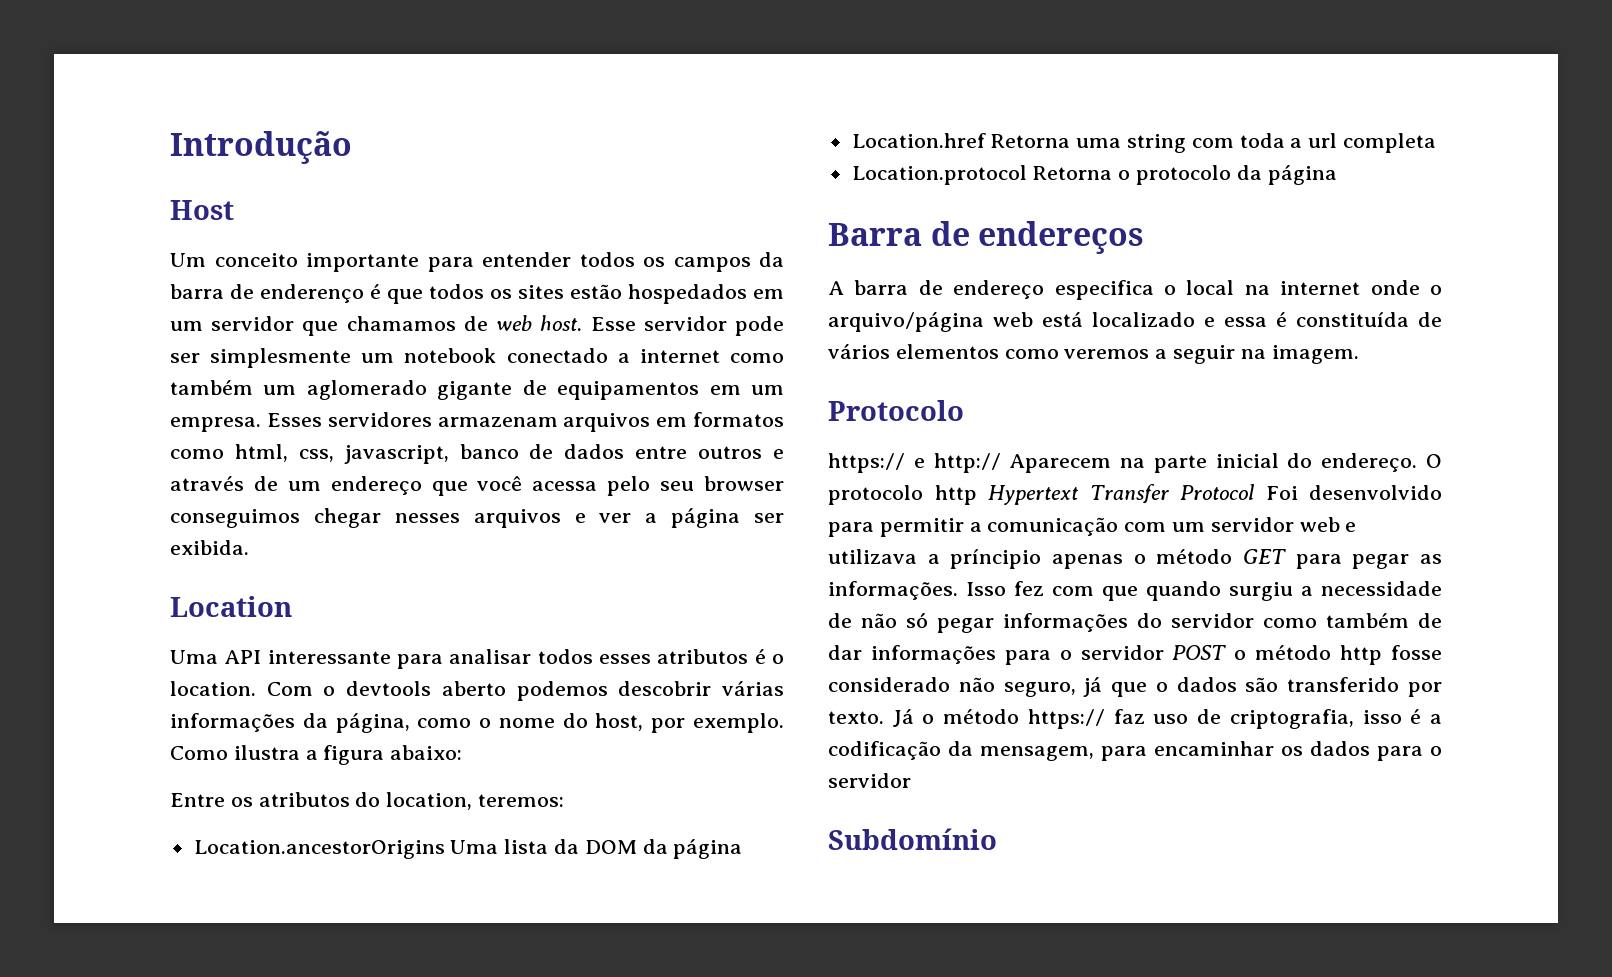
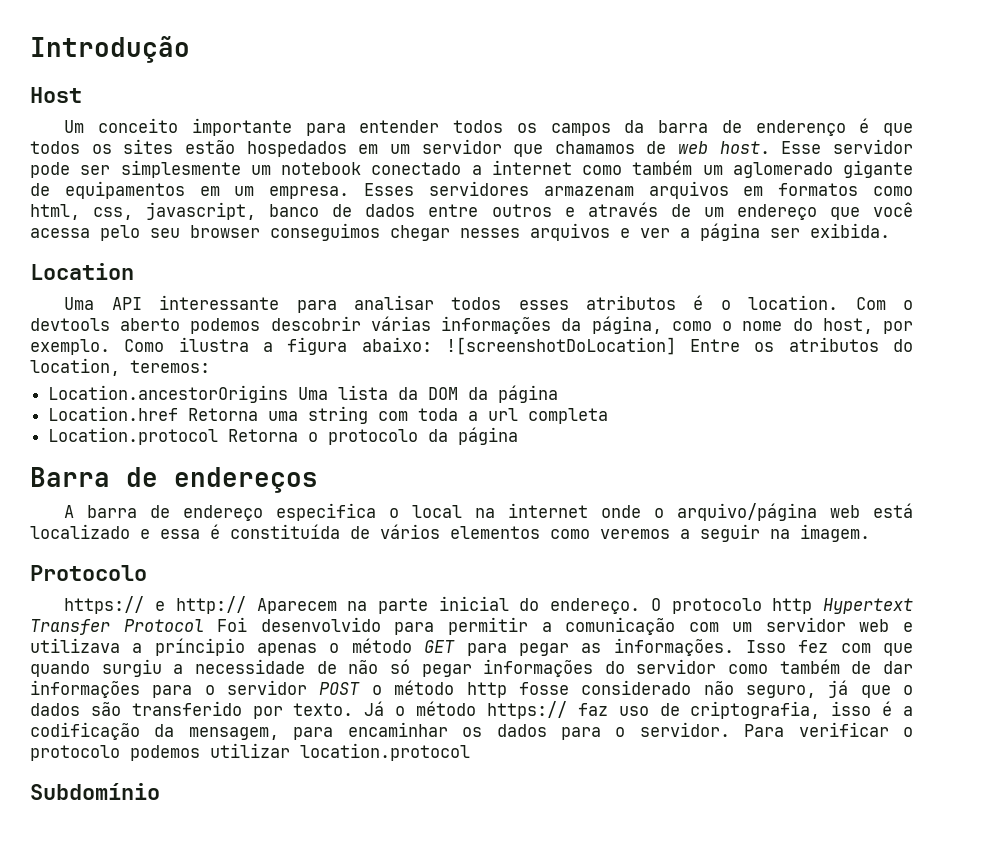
- Como ilustra a figura abaixo:
- Entre os atributos do location, teremos:
+ Como ilustra a figura abaixo: ![screenshotDoLocation] Entre os atributos do location, teremos:
- Já o método https:// faz uso de criptografia, isso é a codificação da mensagem, para encaminhar os dados para o servidor
+ Já o método https:// faz uso de criptografia, isso é a codificação da mensagem, para encaminhar os dados para o servidor. Para verificar o protocolo podemos utilizar location.protocol

